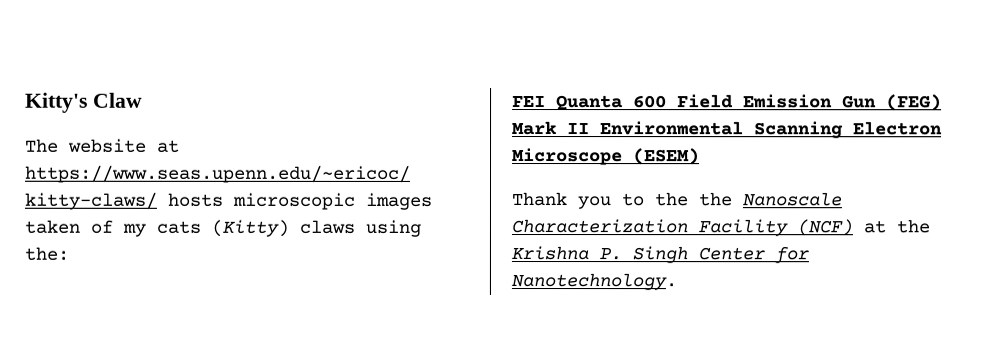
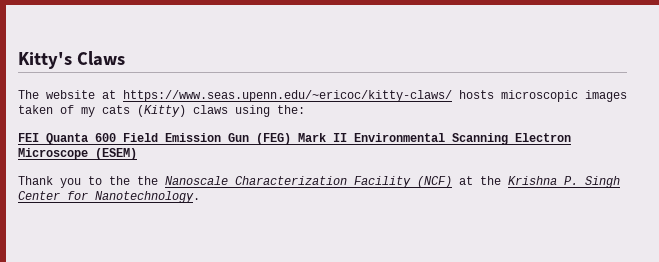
- Kitty's Claw
+ Kitty's Claws

